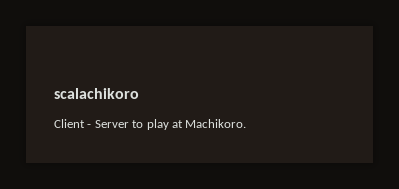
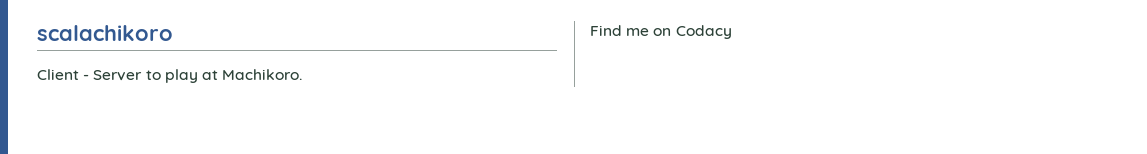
+ Find me on Codacy

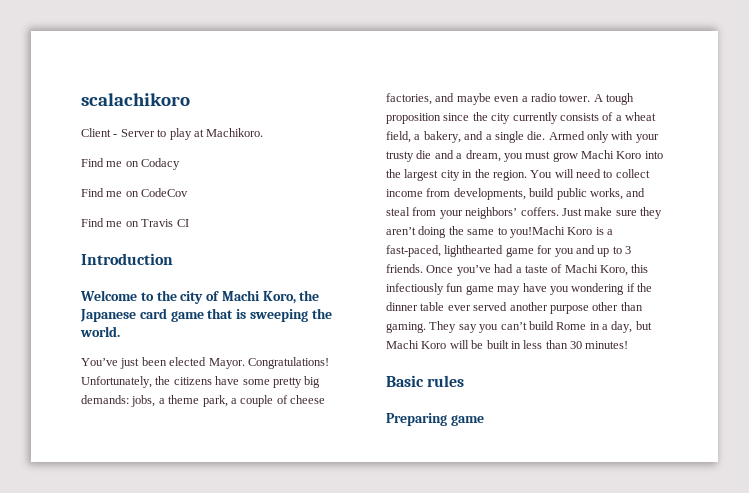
+ Find me on CodeCov
+ Find me on Travis CI
+ Introduction
+ Welcome to the city of Machi Koro, the Japanese card game that is sweeping the world.
+ You’ve just been elected Mayor. Congratulations! Unfortunately, the citizens have some pretty big demands: jobs, a theme park, a couple of cheese factories, and maybe even a radio tower. A tough proposition since the city currently consists of a wheat field, a bakery, and a single die. Armed only with your trusty die and a dream, you must grow Machi Koro into the largest city in the region. You will need to collect income from developments, build public works, and steal from your neighbors’ coffers. Just make sure they aren’t doing the same to you!Machi Koro is a fast-paced, lighthearted game for you and up to 3 friends. Once you’ve had a taste of Machi Koro, this infectiously fun game may have you wondering if the dinner table ever served another purpose other than gaming. They say you can’t build Rome in a day, but Machi Koro will be built in less than 30 minutes!
+ Basic rules
+ Preparing game

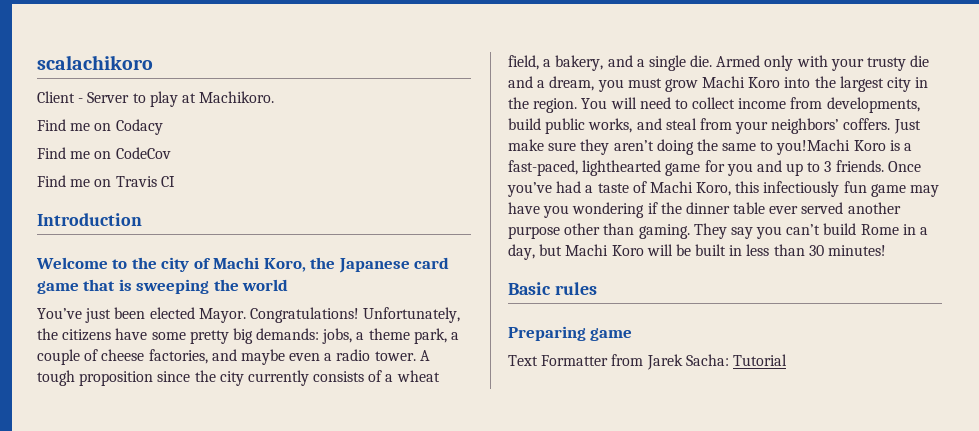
- Welcome to the city of Machi Koro, the Japanese card game that is sweeping the world.
+ Welcome to the city of Machi Koro, the Japanese card game that is sweeping the world
+ Text Formatter from Jarek Sacha: Tutorial

